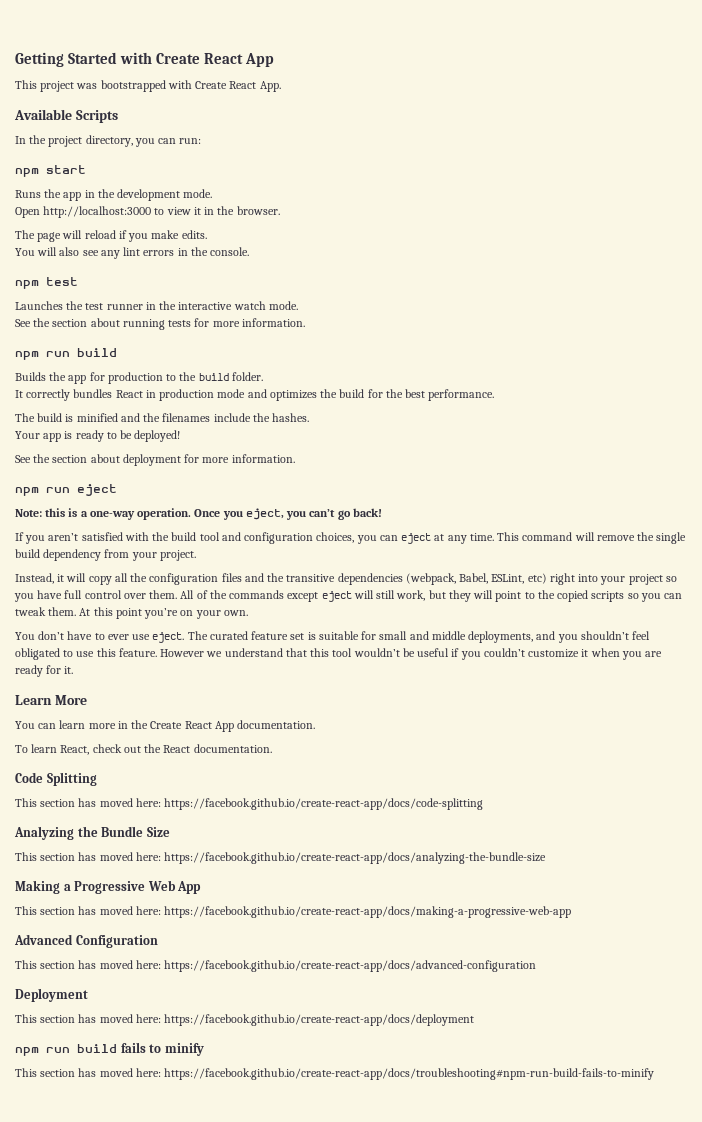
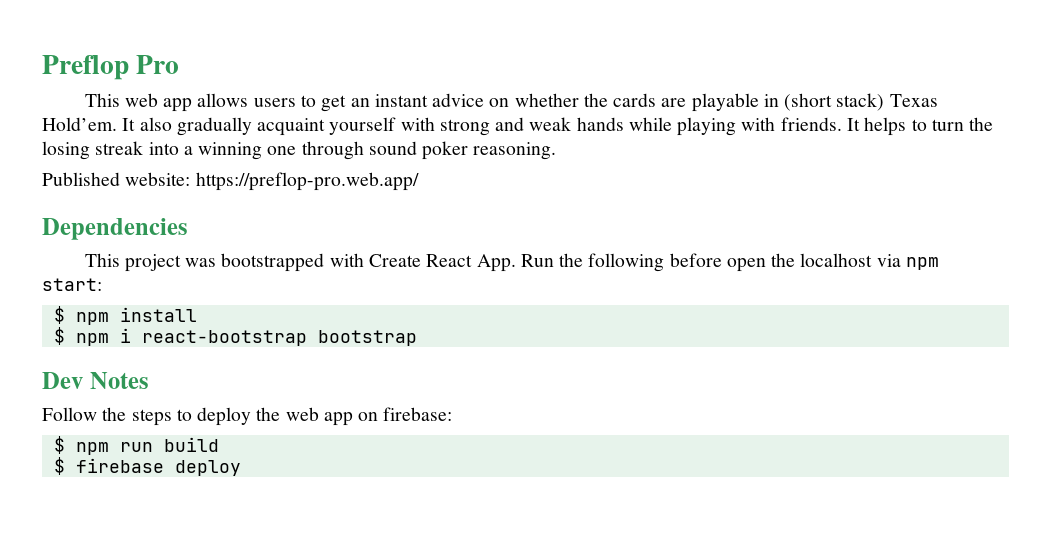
- Getting Started with Create React App
+ Preflop Pro
+ This web app allows users to get an instant advice on whether the cards are playable in (short stack) Texas Hold’em. It also gradually acquaint yourself with strong and weak hands while playing with friends. It helps to turn the losing streak into a winning one through sound poker reasoning.
+ Published website: https://preflop-pro.web.app/
+ Dependencies
- This project was bootstrapped with Create React App.
- Available Scripts
- In the project directory, you can run:
- npm start
- Runs the app in the development mode.
- Open http://localhost:3000 to view it in the browser.
- The page will reload if you make edits.
- You will also see any lint errors in the console.
- npm test
- Launches the test runner in the interactive watch mode.
- See the section about running tests for more information.
- npm run build
- Builds the app for production to the build folder.
- It correctly bundles React in production mode and optimizes the build for the best performance.
- The build is minified and the filenames include the hashes.
- Your app is ready to be deployed!
- See the section about deployment for more information.
- npm run eject
- Note: this is a one-way operation. Once you eject, you can’t go back!
- If you aren’t satisfied with the build tool and configuration choices, you can eject at any time. This command will remove the single build dependency from your project.
- Instead, it will copy all the configuration files and the transitive dependencies (webpack, Babel, ESLint, etc) right into your project so you have full control over them. All of the commands except eject will still work, but they will point to the copied scripts so you can tweak them. At this point you’re on your own.
- You don’t have to ever use eject. The curated feature set is suitable for small and middle deployments, and you shouldn’t feel obligated to use this feature. However we understand that this tool wouldn’t be useful if you couldn’t customize it when you are ready for it.
- Learn More
- You can learn more in the Create React App documentation.
- To learn React, check out the React documentation.
- Code Splitting
- This section has moved here: https://facebook.github.io/create-react-app/docs/code-splitting
- Analyzing the Bundle Size
- This section has moved here: https://facebook.github.io/create-react-app/docs/analyzing-the-bundle-size
- Making a Progressive Web App
- This section has moved here: https://facebook.github.io/create-react-app/docs/making-a-progressive-web-app
- Advanced Configuration
- This section has moved here: https://facebook.github.io/create-react-app/docs/advanced-configuration
- Deployment
- This section has moved here: https://facebook.github.io/create-react-app/docs/deployment
- npm run build fails to minify
- This section has moved here: https://facebook.github.io/create-react-app/docs/troubleshooting#npm-run-build-fails-to-minify
+ This project was bootstrapped with Create React App. Run the following before open the localhost via npm start:
+ $ npm install
+ $ npm i react-bootstrap bootstrap
+ Dev Notes
+ Follow the steps to deploy the web app on firebase:
+ $ npm run build
+ $ firebase deploy

